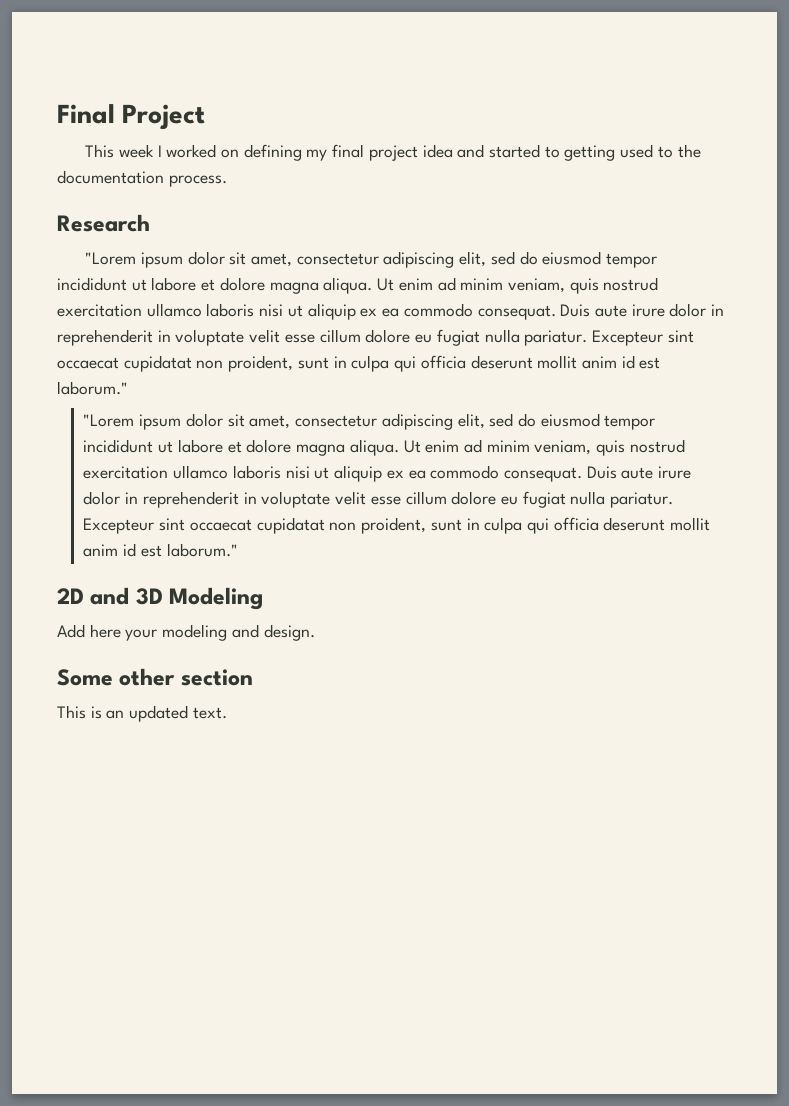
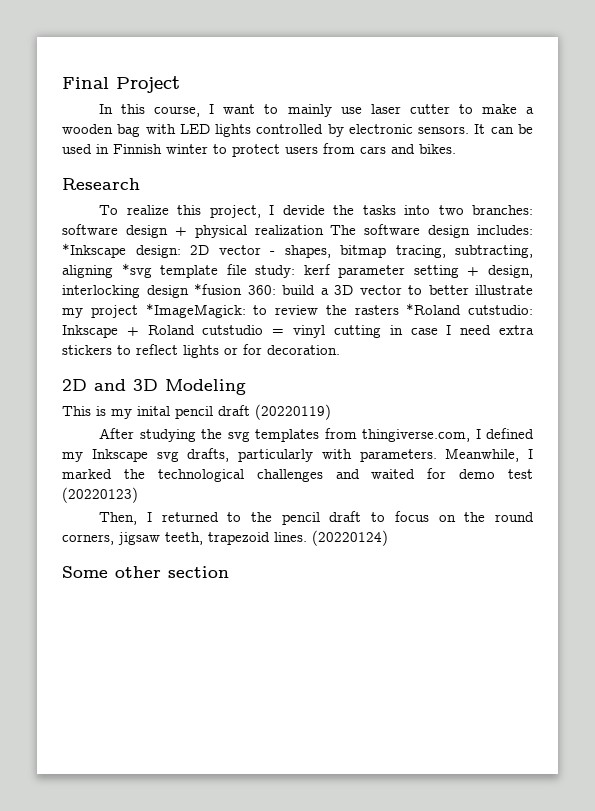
- This week I worked on defining my final project idea and started to getting used to the documentation process.
+ In this course, I want to mainly use laser cutter to make a wooden bag with LED lights controlled by electronic sensors. It can be used in Finnish winter to protect users from cars and bikes.
  Research
- "Lorem ipsum dolor sit amet, consectetur adipiscing elit, sed do eiusmod tempor incididunt ut labore et dolore magna aliqua. Ut enim ad minim veniam, quis nostrud exercitation ullamco laboris nisi ut aliquip ex ea commodo consequat. Duis aute irure dolor in reprehenderit in voluptate velit esse cillum dolore eu fugiat nulla pariatur. Excepteur sint occaecat cupidatat non proident, sunt in culpa qui officia deserunt mollit anim id est laborum."
- "Lorem ipsum dolor sit amet, consectetur adipiscing elit, sed do eiusmod tempor incididunt ut labore et dolore magna aliqua. Ut enim ad minim veniam, quis nostrud exercitation ullamco laboris nisi ut aliquip ex ea commodo consequat. Duis aute irure dolor in reprehenderit in voluptate velit esse cillum dolore eu fugiat nulla pariatur. Excepteur sint occaecat cupidatat non proident, sunt in culpa qui officia deserunt mollit anim id est laborum."
+ To realize this project, I devide the tasks into two branches: software design + physical realization The software design includes: *Inkscape design: 2D vector - shapes, bitmap tracing, subtracting, aligning *svg template file study: kerf parameter setting + design, interlocking design *fusion 360: build a 3D vector to better illustrate my project *ImageMagick: to review the rasters *Roland cutstudio: Inkscape + Roland cutstudio = vinyl cutting in case I need extra stickers to reflect lights or for decoration.
  2D and 3D Modeling
- Add here your modeling and design.
+ This is my inital pencil draft (20220119)
+ After studying the svg templates from thingiverse.com, I defined my Inkscape svg drafts, particularly with parameters. Meanwhile, I marked the technological challenges and waited for demo test (20220123)
+ Then, I returned to the pencil draft to focus on the round corners, jigsaw teeth, trapezoid lines. (20220124)
  Some other section
- This is an updated text.

